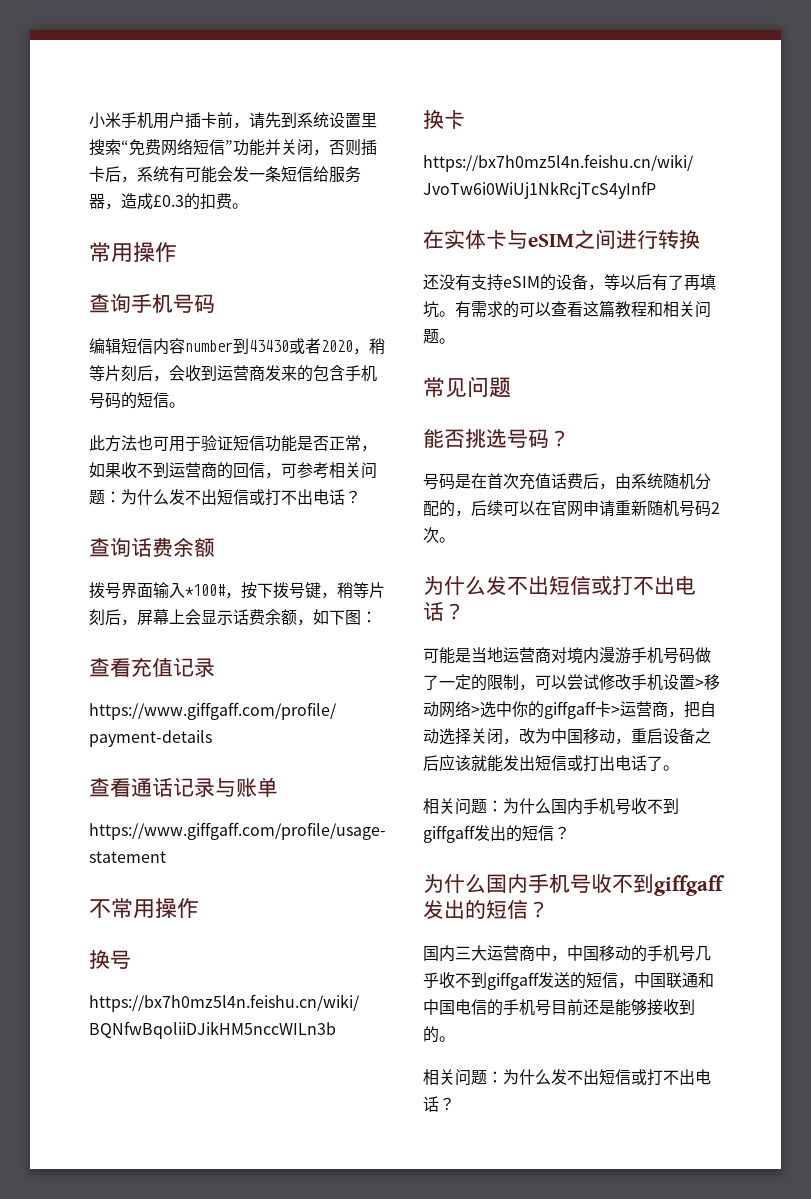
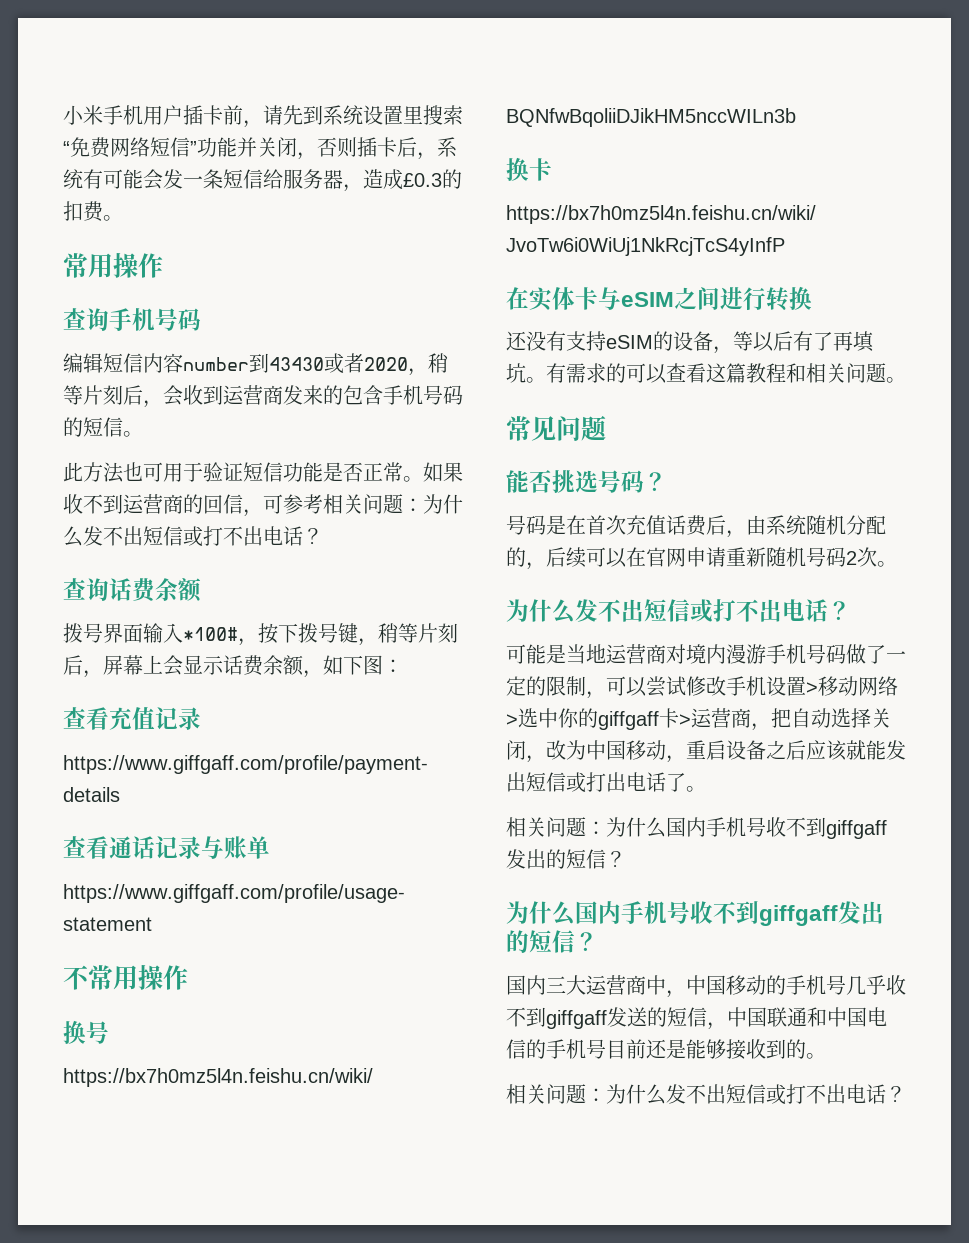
- 此方法也可用于验证短信功能是否正常，如果收不到运营商的回信，可参考相关问题：为什么发不出短信或打不出电话？
+ 此方法也可用于验证短信功能是否正常。如果收不到运营商的回信，可参考相关问题：为什么发不出短信或打不出电话？

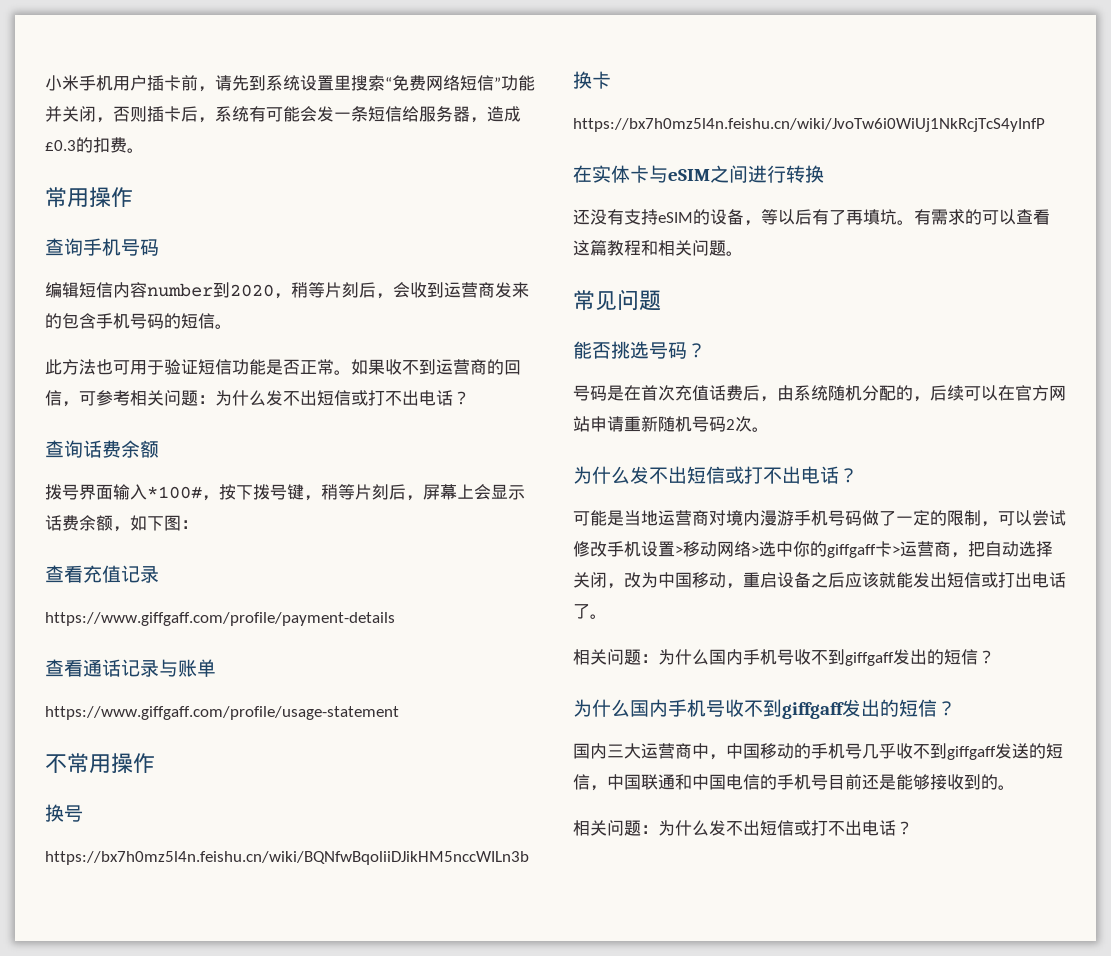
- 编辑短信内容number到43430或者2020，稍等片刻后，会收到运营商发来的包含手机号码的短信。
+ 编辑短信内容number到2020，稍等片刻后，会收到运营商发来的包含手机号码的短信。
- 号码是在首次充值话费后，由系统随机分配的，后续可以在官网申请重新随机号码2次。
+ 号码是在首次充值话费后，由系统随机分配的，后续可以在官方网站申请重新随机号码2次。

